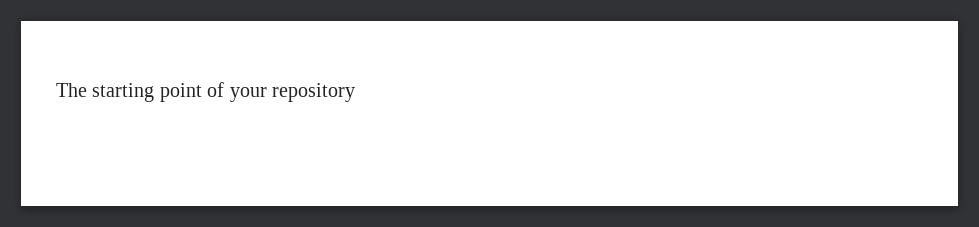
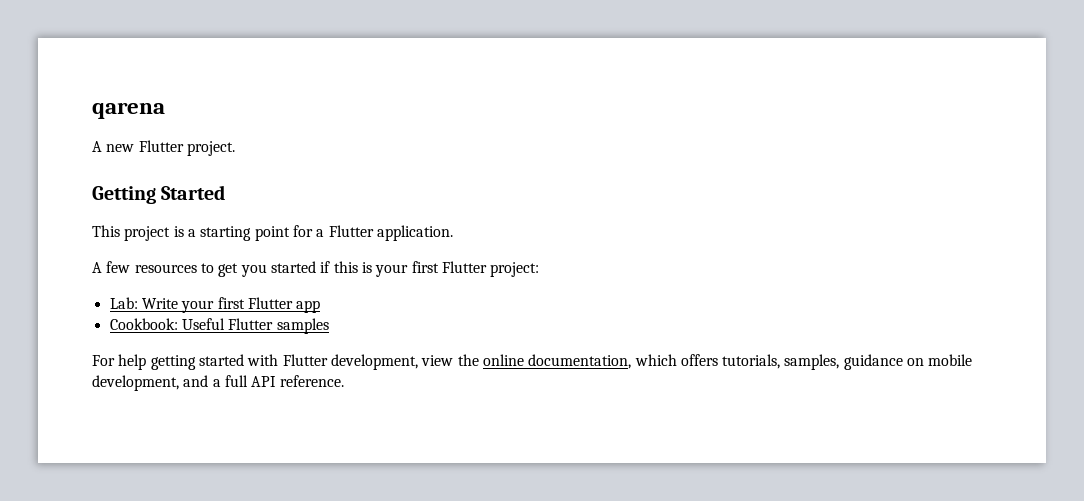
- The starting point of your repository
+ qarena
+ A new Flutter project.
+ Getting Started
+ This project is a starting point for a Flutter application.
+ A few resources to get you started if this is your first Flutter project:
+ Lab: Write your first Flutter app
+ Cookbook: Useful Flutter samples
+ For help getting started with Flutter development, view the online documentation, which offers tutorials, samples, guidance on mobile development, and a full API reference.

